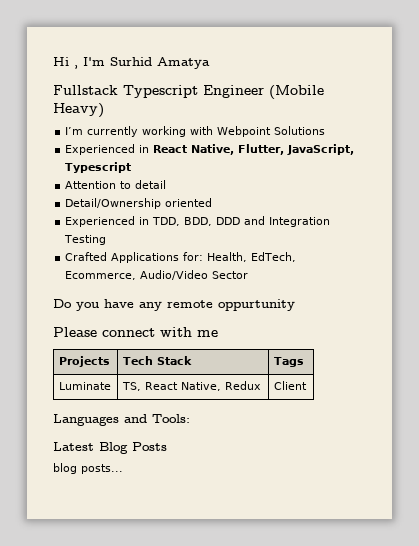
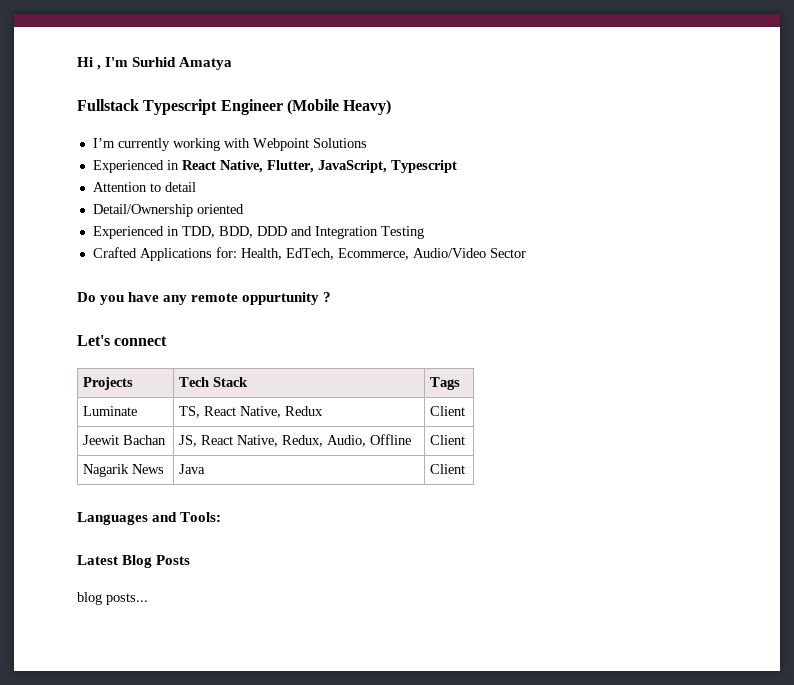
- Do you have any remote oppurtunity
- Please connect with me
+ Do you have any remote oppurtunity ?
+ Let's connect
+ Jeewit Bachan | JS, React Native, Redux, Audio, Offline | Client
+ Nagarik News | Java | Client

